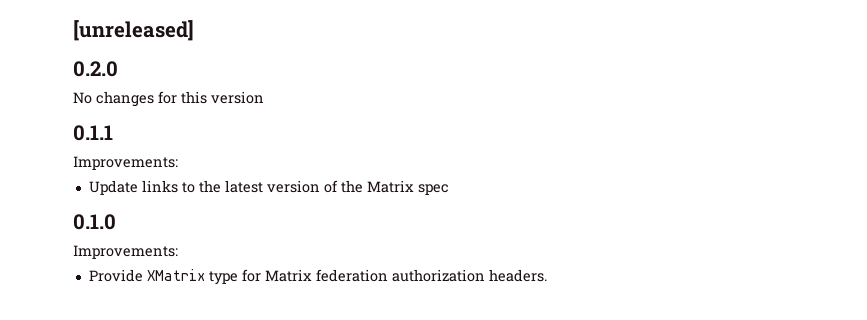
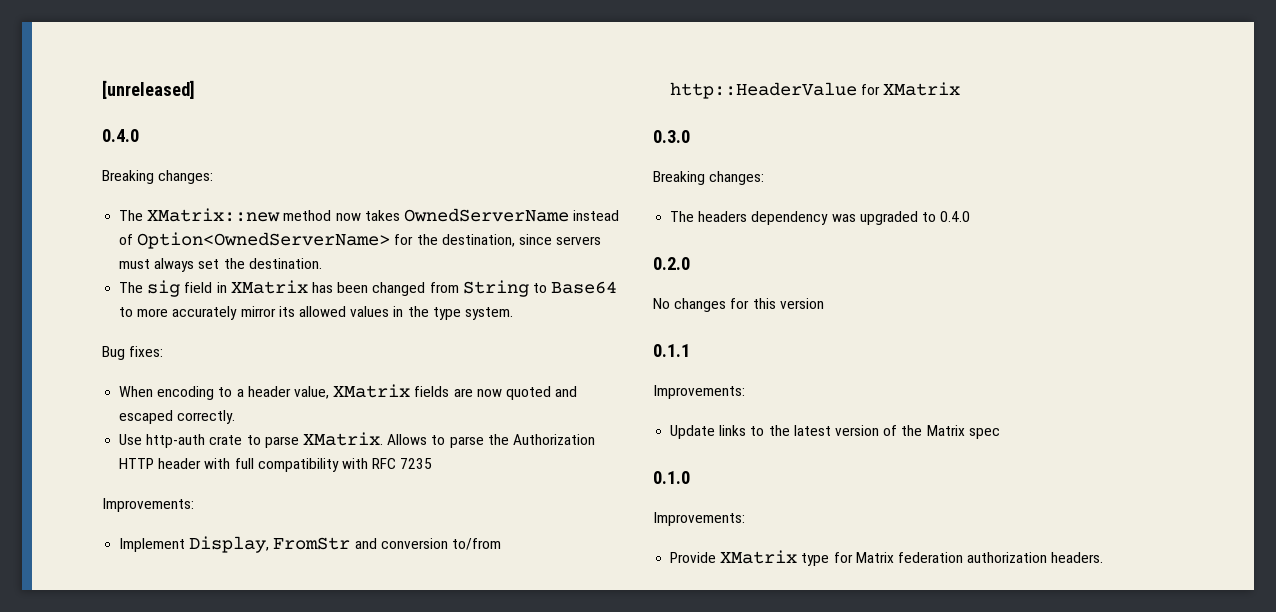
  [unreleased]
+ 0.4.0
+ Breaking changes:
+ The XMatrix::new method now takes OwnedServerName instead of Option<OwnedServerName> for the destination, since servers must always set the destination.
+ The sig field in XMatrix has been changed from String to Base64 to more accurately mirror its allowed values in the type system.
+ Bug fixes:
+ When encoding to a header value, XMatrix fields are now quoted and escaped correctly.
+ Use http-auth crate to parse XMatrix. Allows to parse the Authorization HTTP header with full compatibility with RFC 7235
+ Improvements:
+ Implement Display, FromStr and conversion to/from http::HeaderValue for XMatrix
+ 0.3.0
+ Breaking changes:
+ The headers dependency was upgraded to 0.4.0

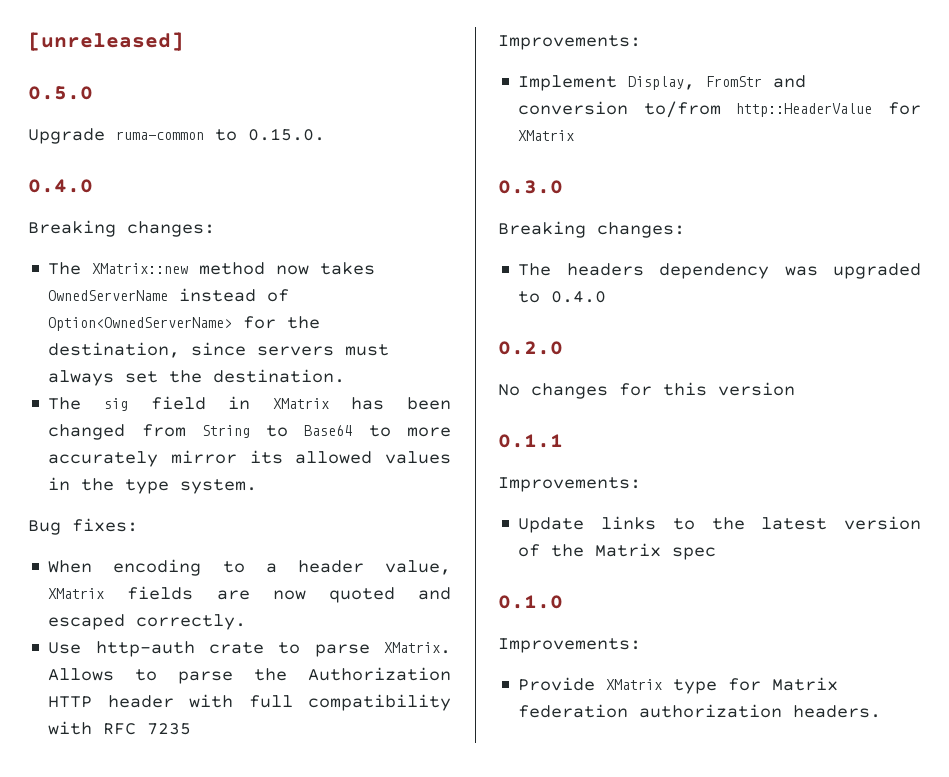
+ 0.5.0
+ Upgrade ruma-common to 0.15.0.

